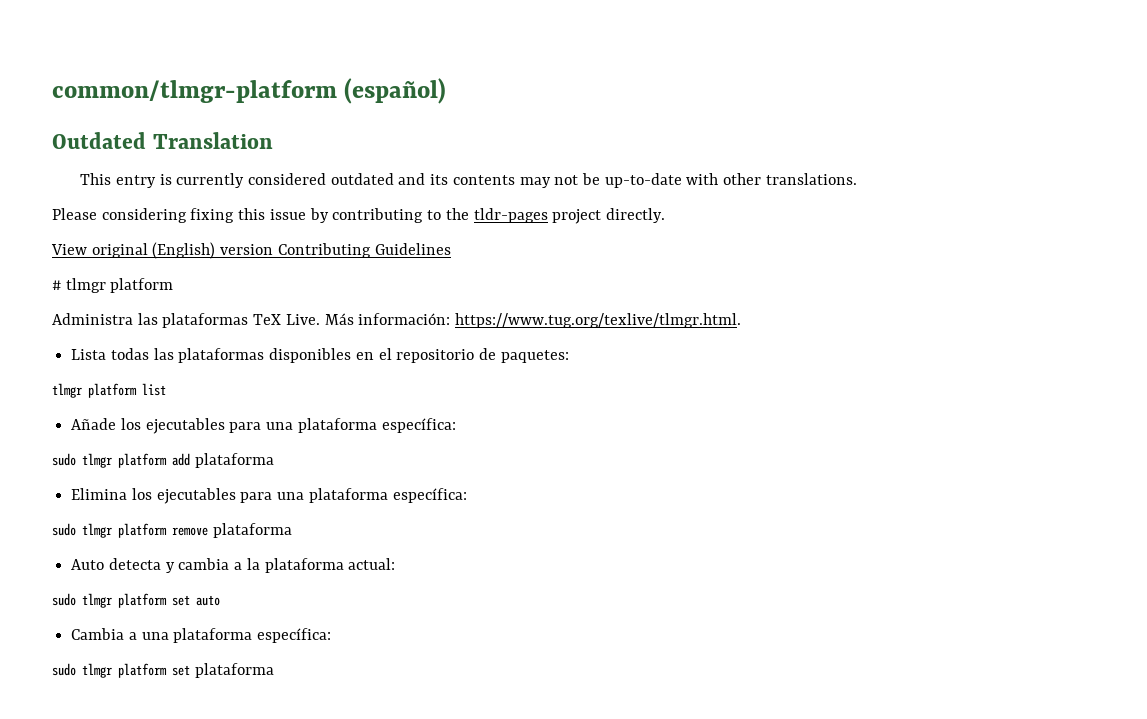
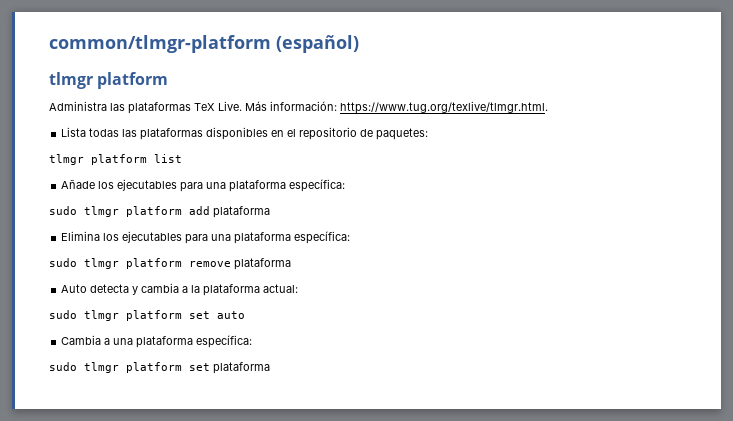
  common/tlmgr-platform (español)
- Outdated Translation
- This entry is currently considered outdated and its contents may not be up-to-date with other translations.
- Please considering fixing this issue by contributing to the tldr-pages project directly.
- View original (English) version Contributing Guidelines
- # tlmgr platform
+ tlmgr platform

